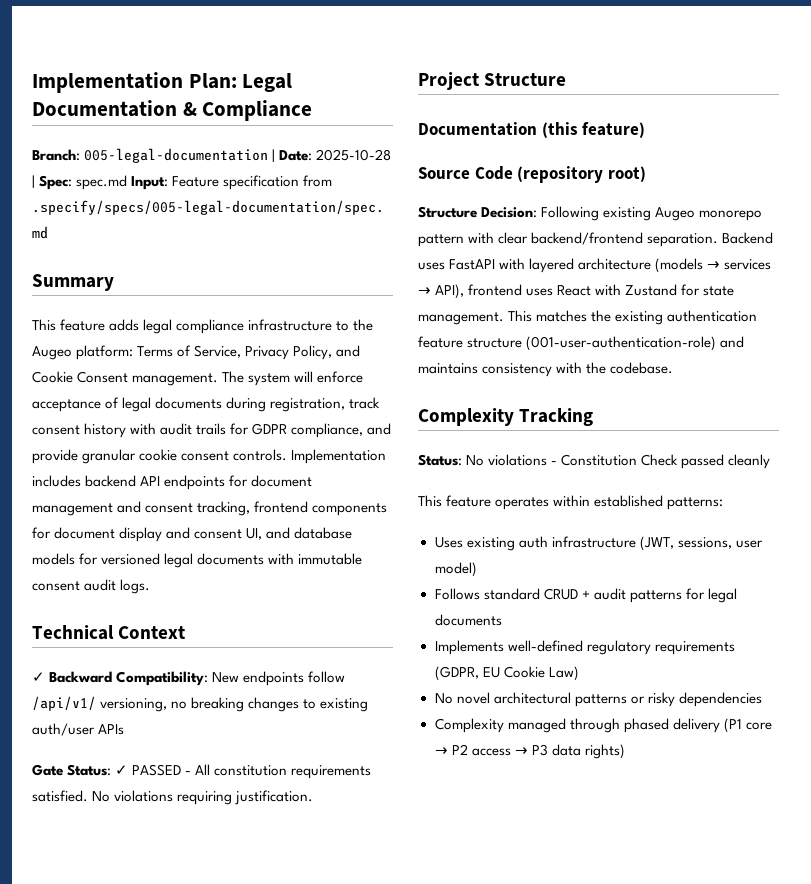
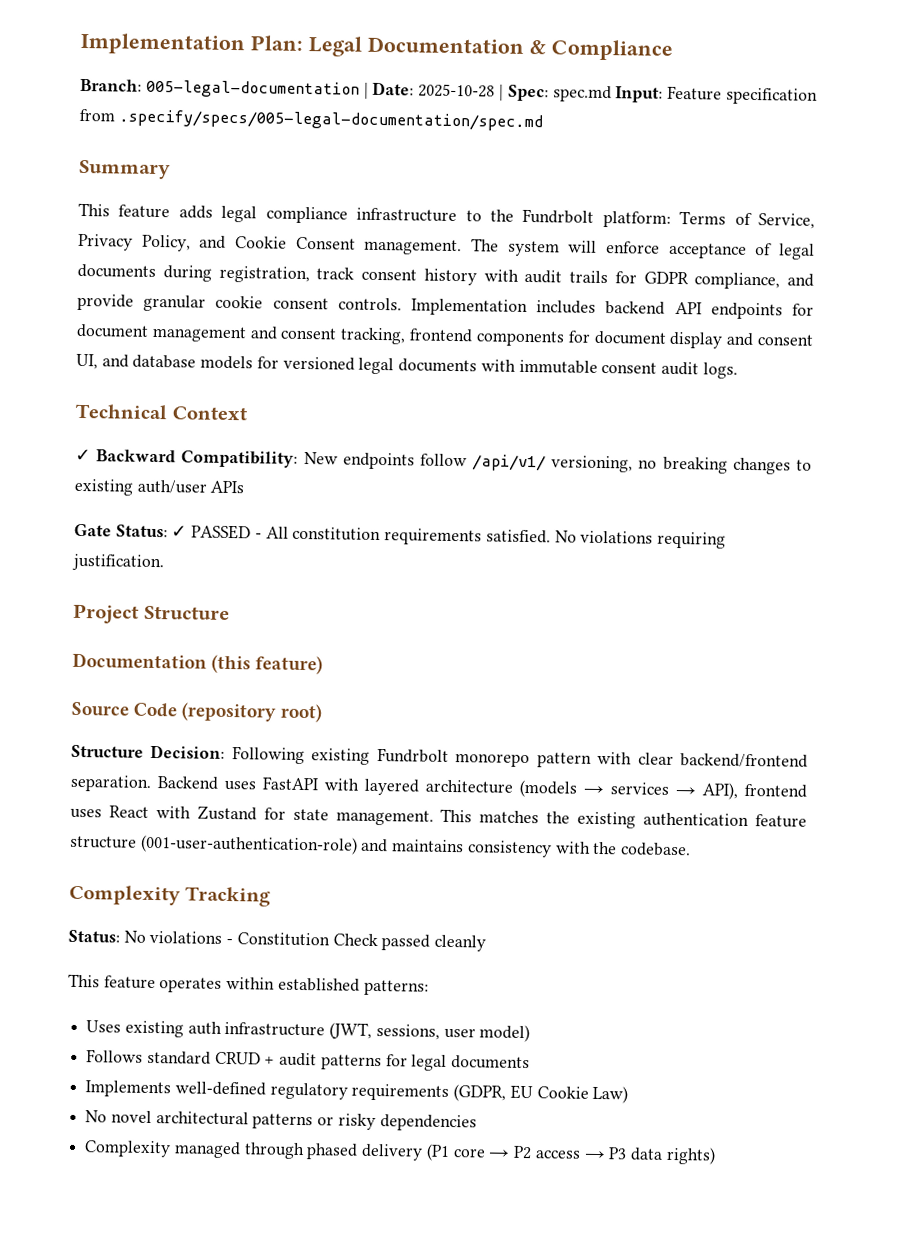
- This feature adds legal compliance infrastructure to the Augeo platform: Terms of Service, Privacy Policy, and Cookie Consent management.
+ This feature adds legal compliance infrastructure to the Fundrbolt platform: Terms of Service, Privacy Policy, and Cookie Consent management.
- Structure Decision: Following existing Augeo monorepo pattern with clear backend/frontend separation.
+ Structure Decision: Following existing Fundrbolt monorepo pattern with clear backend/frontend separation.

